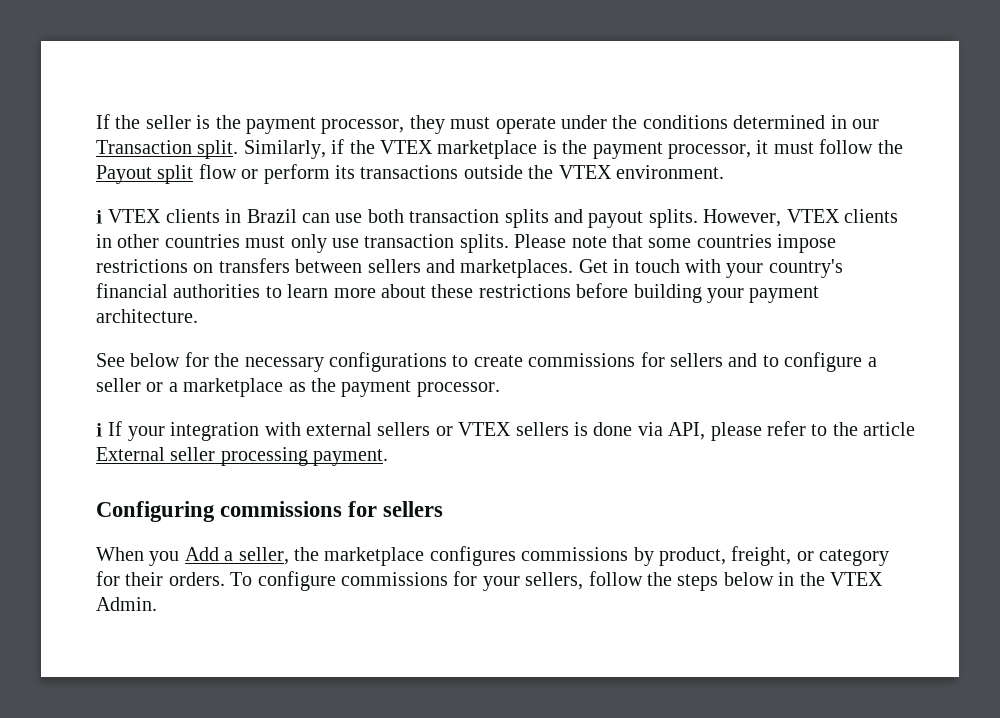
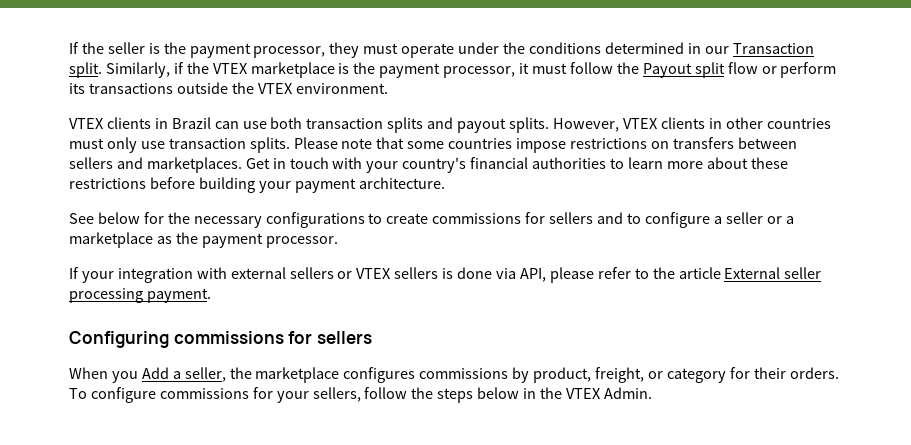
- ℹ VTEX clients in Brazil can use both transaction splits and payout splits.
+ VTEX clients in Brazil can use both transaction splits and payout splits.
- ℹ If your integration with external sellers or VTEX sellers is done via API, please refer to the article External seller processing payment.
+ If your integration with external sellers or VTEX sellers is done via API, please refer to the article External seller processing payment.

